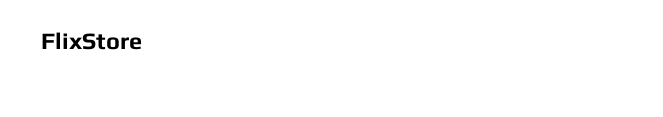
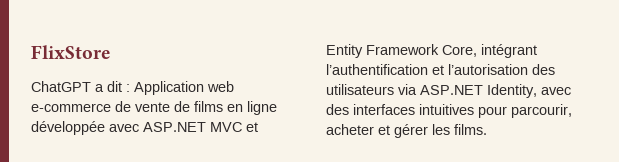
+ ChatGPT a dit : Application web e-commerce de vente de films en ligne développée avec ASP.NET MVC et Entity Framework Core, intégrant l’authentification et l’autorisation des utilisateurs via ASP.NET Identity, avec des interfaces intuitives pour parcourir, acheter et gérer les films.

